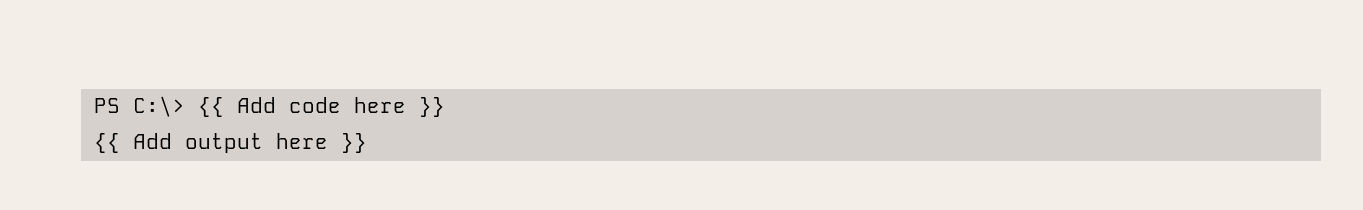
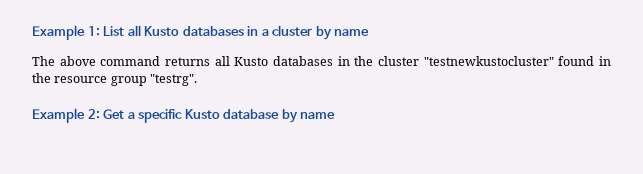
- PS C:\> {{ Add code here }}
- {{ Add output here }}
+ Example 1: List all Kusto databases in a cluster by name
+ The above command returns all Kusto databases in the cluster "testnewkustocluster" found in the resource group "testrg".
+ Example 2: Get a specific Kusto database by name

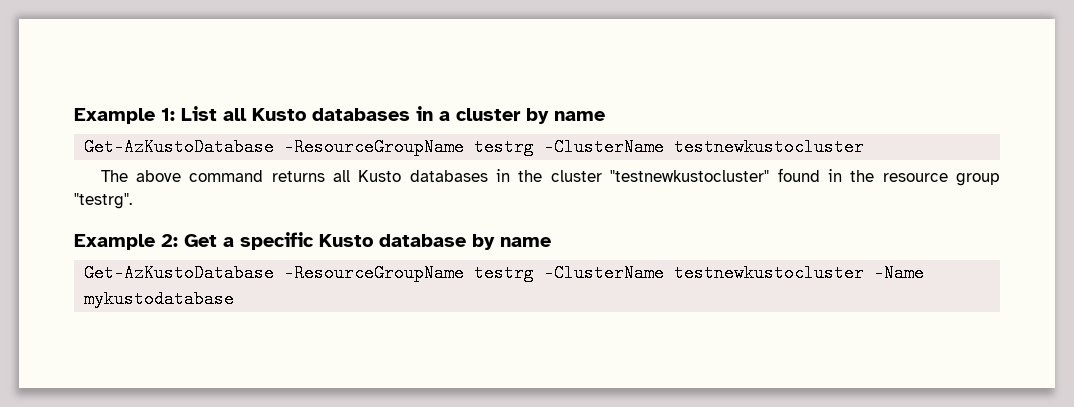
  Example 1: List all Kusto databases in a cluster by name
+ Get-AzKustoDatabase -ResourceGroupName testrg -ClusterName testnewkustocluster
+ Get-AzKustoDatabase -ResourceGroupName testrg -ClusterName testnewkustocluster -Name mykustodatabase

